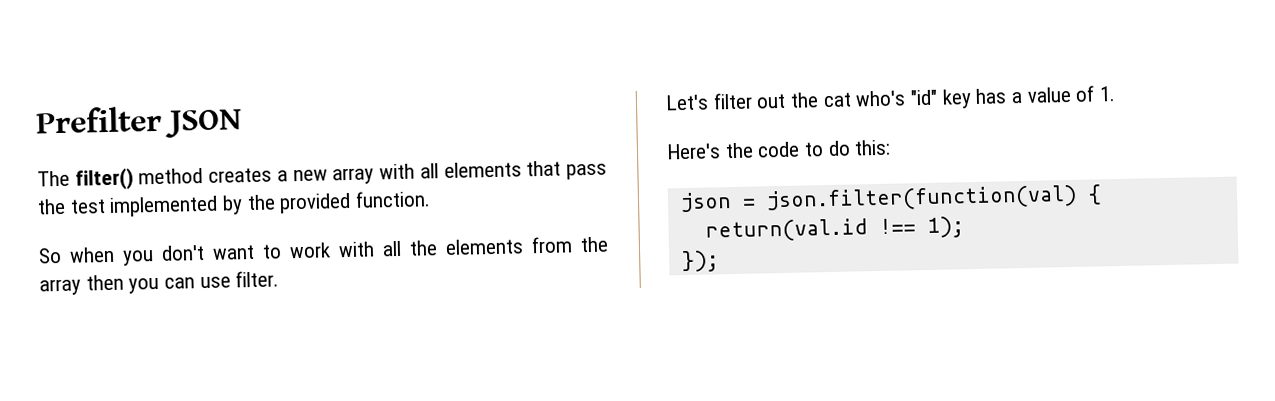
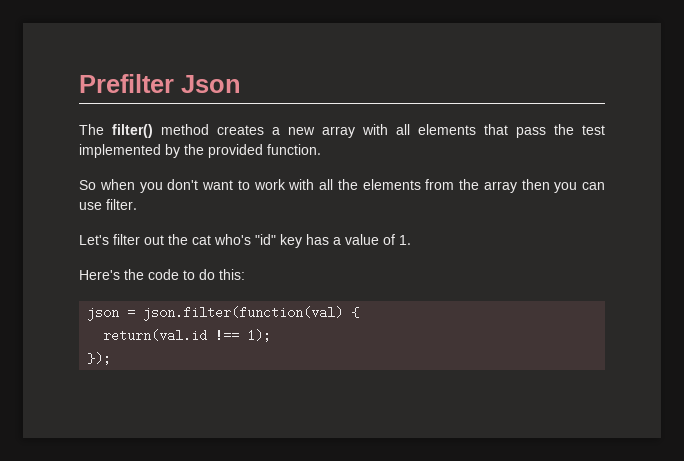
- Prefilter JSON
+ Prefilter Json

